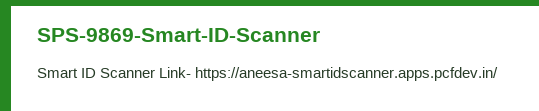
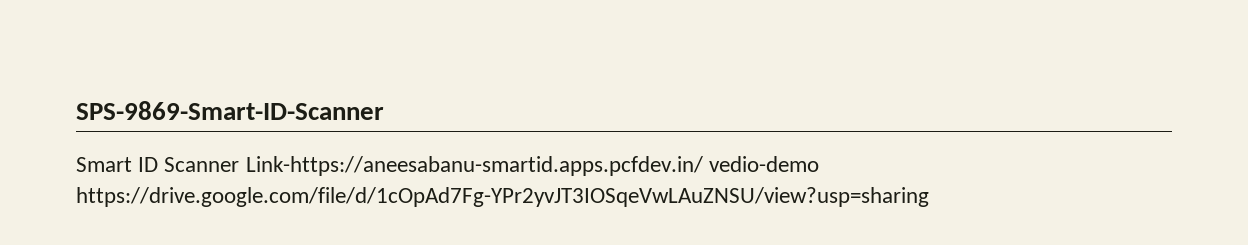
- Smart ID Scanner Link- https://aneesa-smartidscanner.apps.pcfdev.in/
+ Smart ID Scanner Link-https://aneesabanu-smartid.apps.pcfdev.in/ vedio-demo https://drive.google.com/file/d/1cOpAd7Fg-YPr2yvJT3IOSqeVwLAuZNSU/view?usp=sharing

